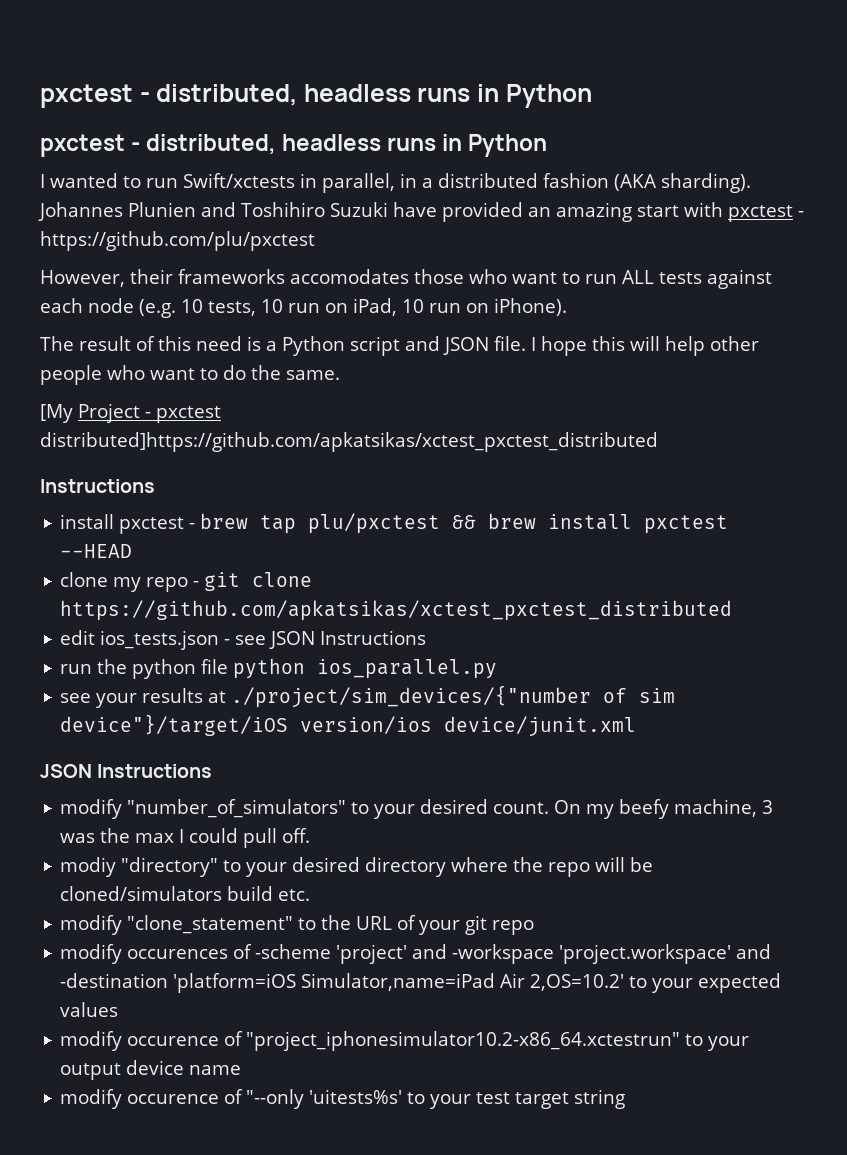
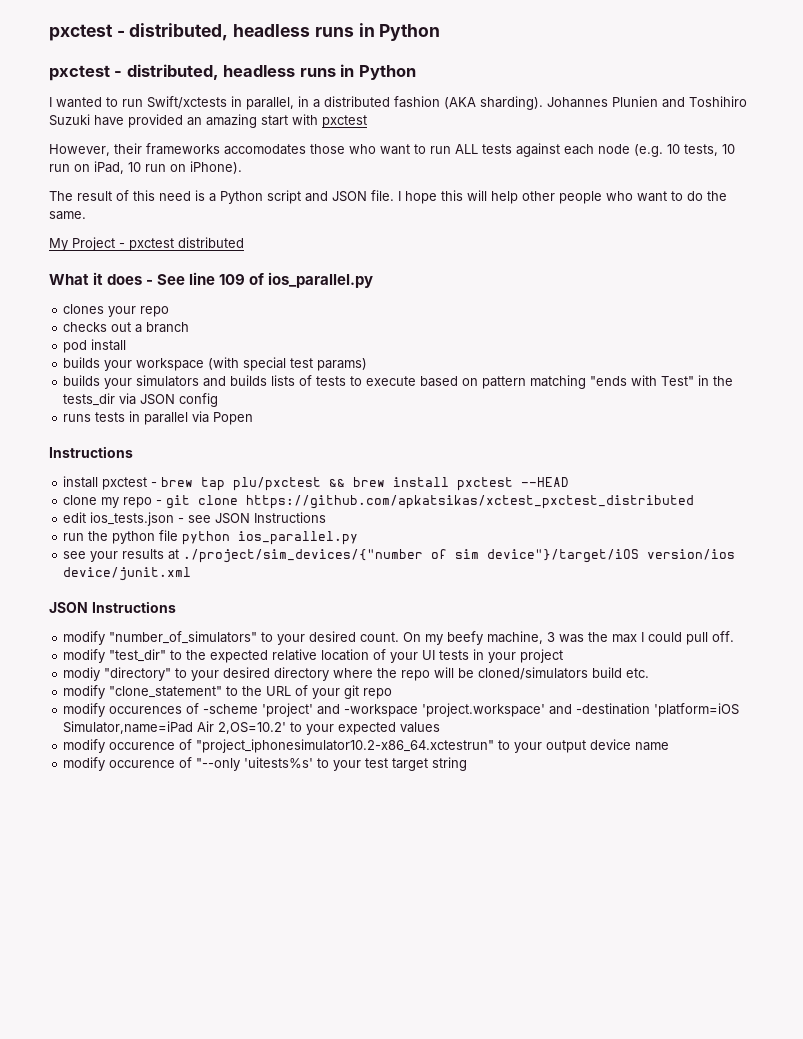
- Johannes Plunien and Toshihiro Suzuki have provided an amazing start with pxctest - https://github.com/plu/pxctest
+ Johannes Plunien and Toshihiro Suzuki have provided an amazing start with pxctest
- [My Project - pxctest distributed]https://github.com/apkatsikas/xctest_pxctest_distributed
+ My Project - pxctest distributed
+ What it does - See line 109 of ios_parallel.py
+ clones your repo
+ checks out a branch
+ pod install
+ builds your workspace (with special test params)
+ builds your simulators and builds lists of tests to execute based on pattern matching "ends with Test" in the tests_dir via JSON config
+ runs tests in parallel via Popen
+ modify "test_dir" to the expected relative location of your UI tests in your project

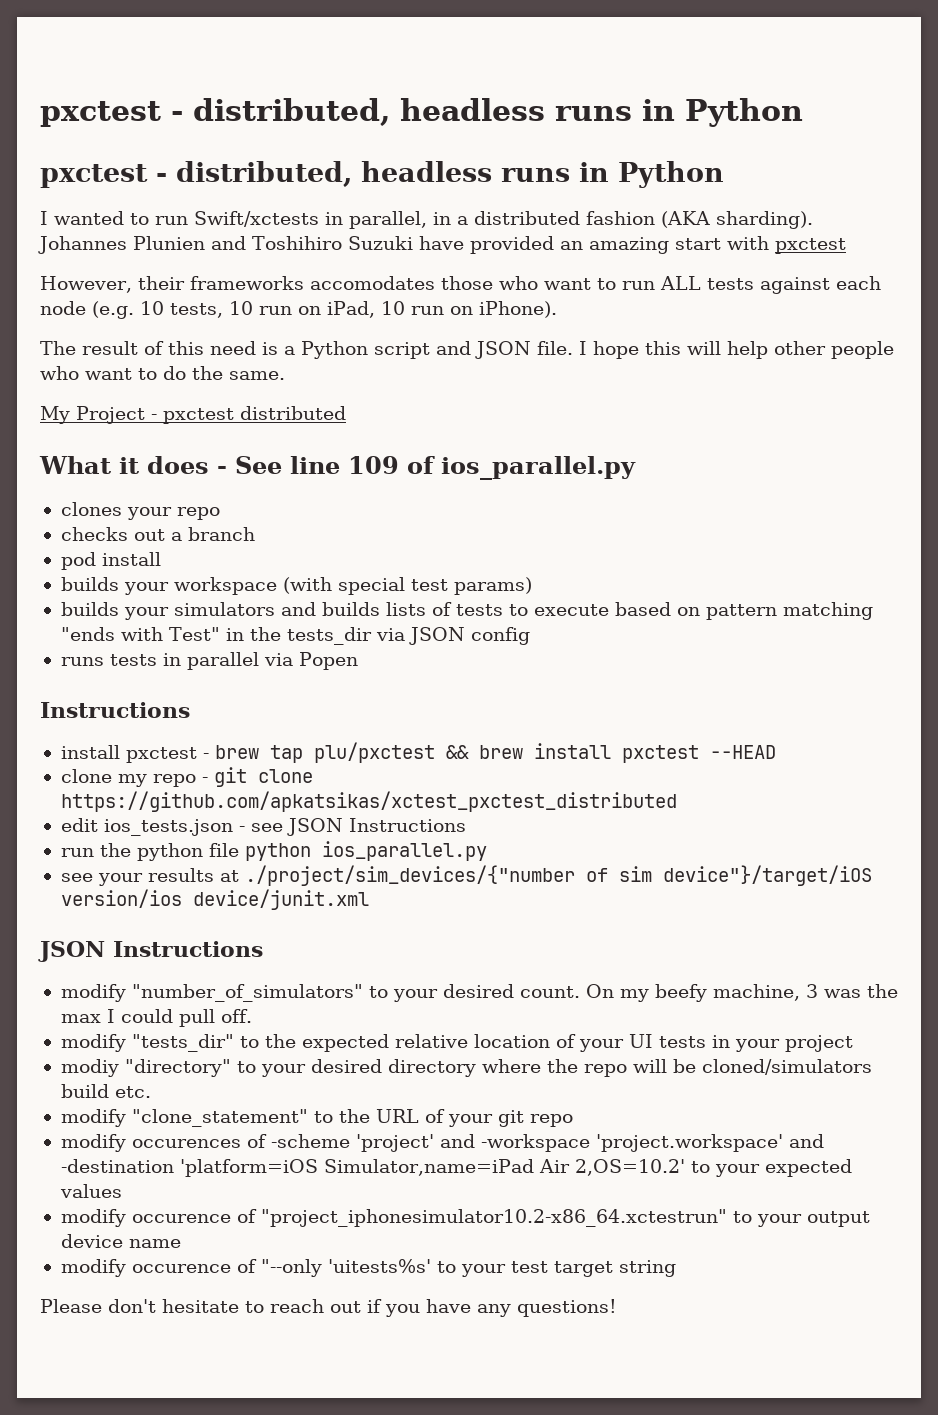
- modify "test_dir" to the expected relative location of your UI tests in your project
+ modify "tests_dir" to the expected relative location of your UI tests in your project
+ Please don't hesitate to reach out if you have any questions!

